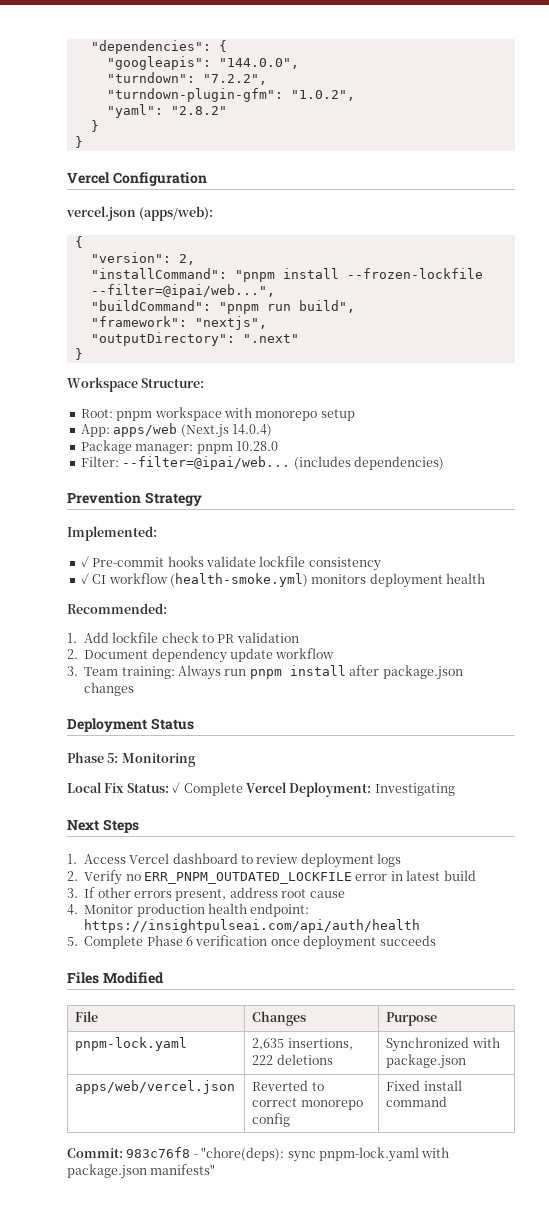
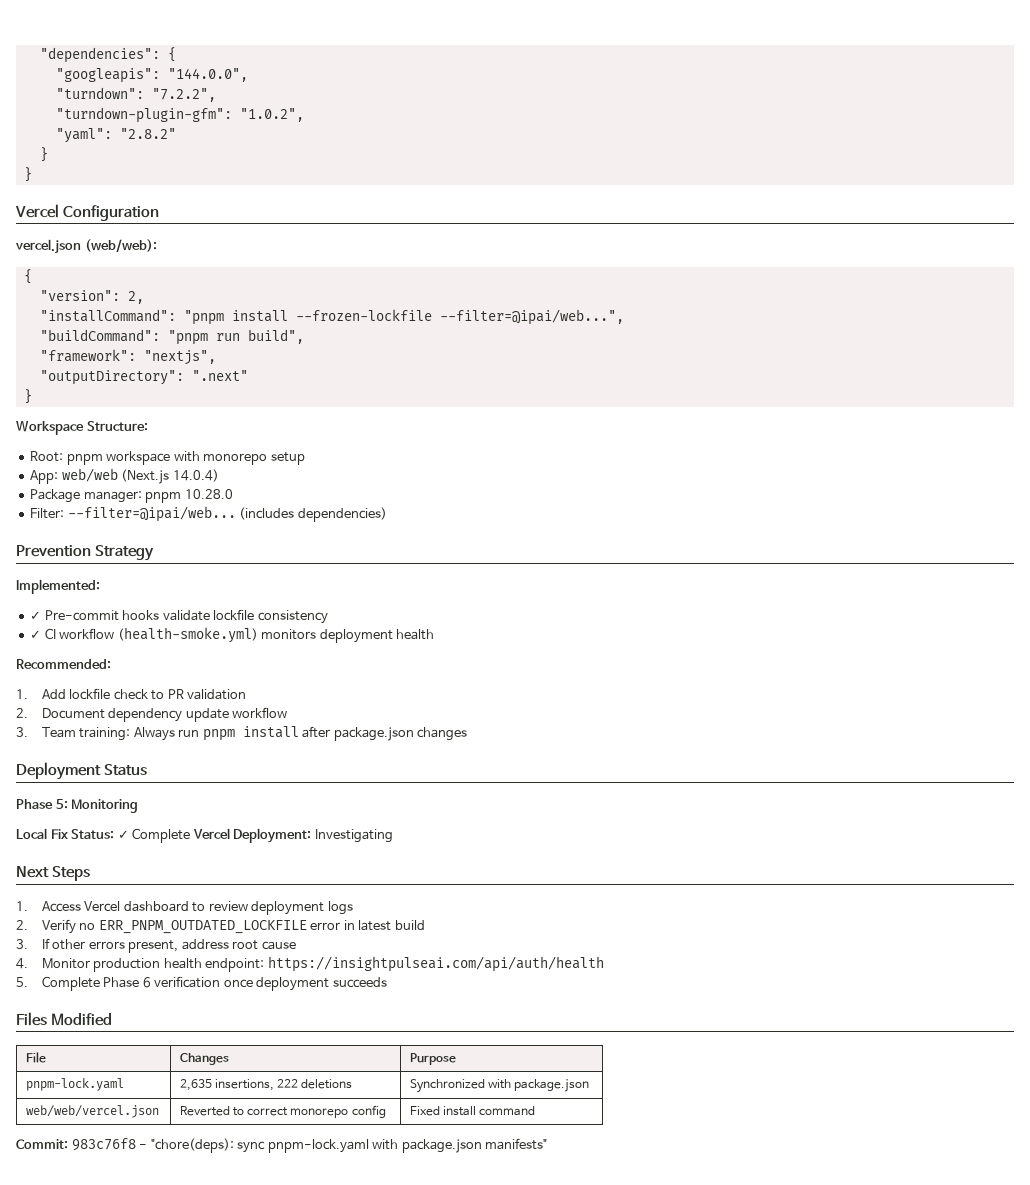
- vercel.json (apps/web):
+ vercel.json (web/web):
- App: apps/web (Next.js 14.0.4)
+ App: web/web (Next.js 14.0.4)
- apps/web/vercel.json | Reverted to correct monorepo config | Fixed install command
+ web/web/vercel.json | Reverted to correct monorepo config | Fixed install command

